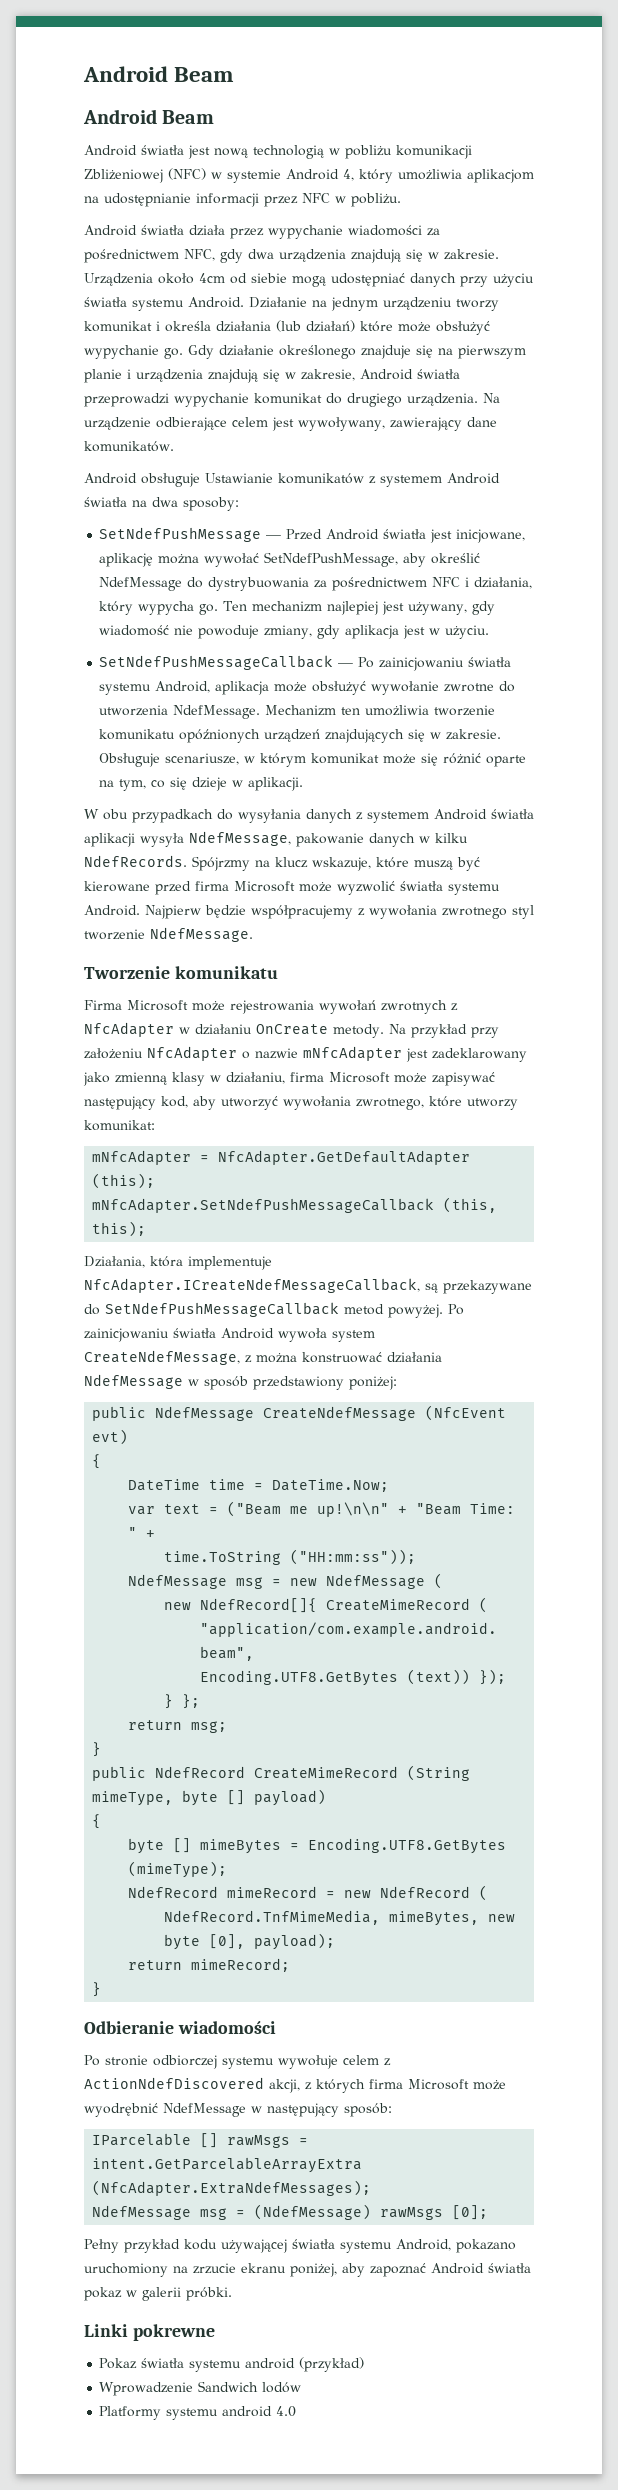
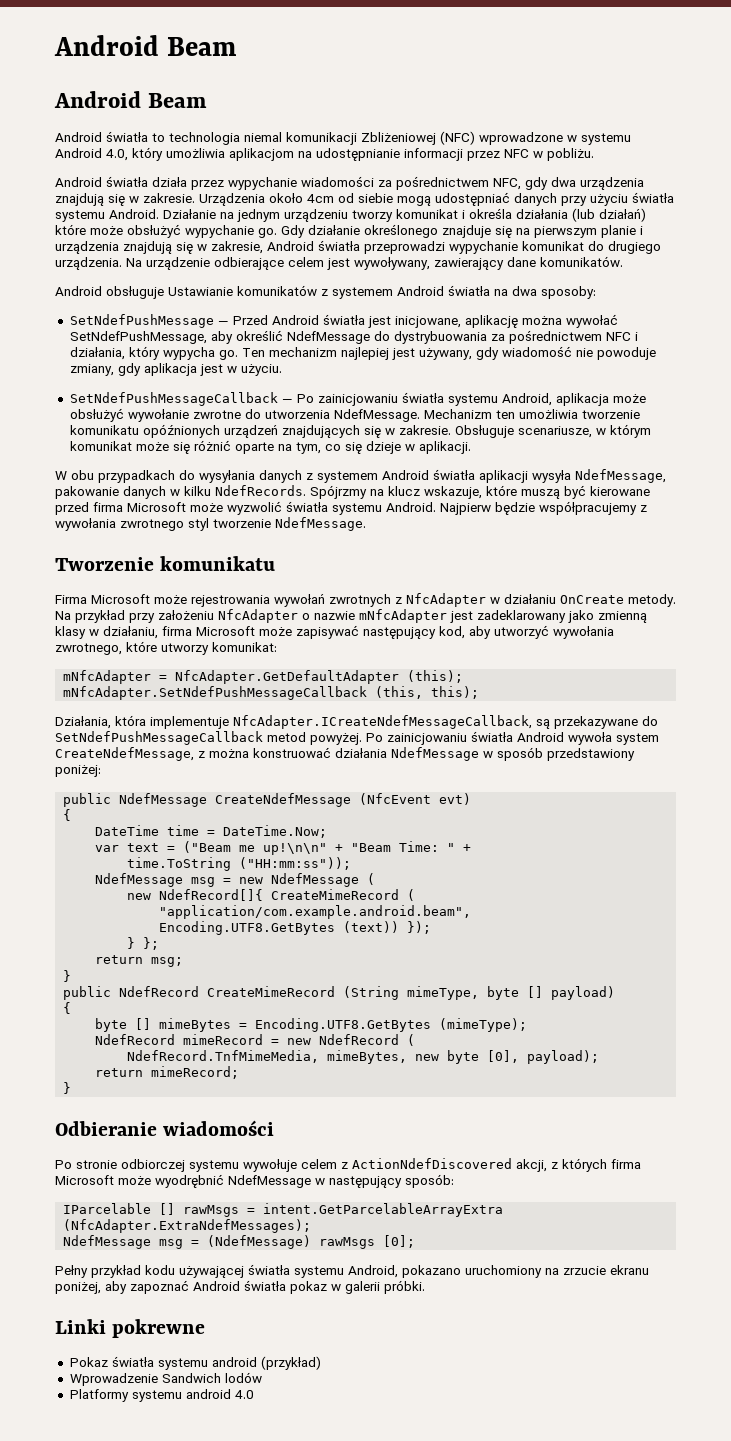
- Android światła jest nową technologią w pobliżu komunikacji Zbliżeniowej (NFC) w systemie Android 4, który umożliwia aplikacjom na udostępnianie informacji przez NFC w pobliżu.
+ Android światła to technologia niemal komunikacji Zbliżeniowej (NFC) wprowadzone w systemu Android 4.0, który umożliwia aplikacjom na udostępnianie informacji przez NFC w pobliżu.

